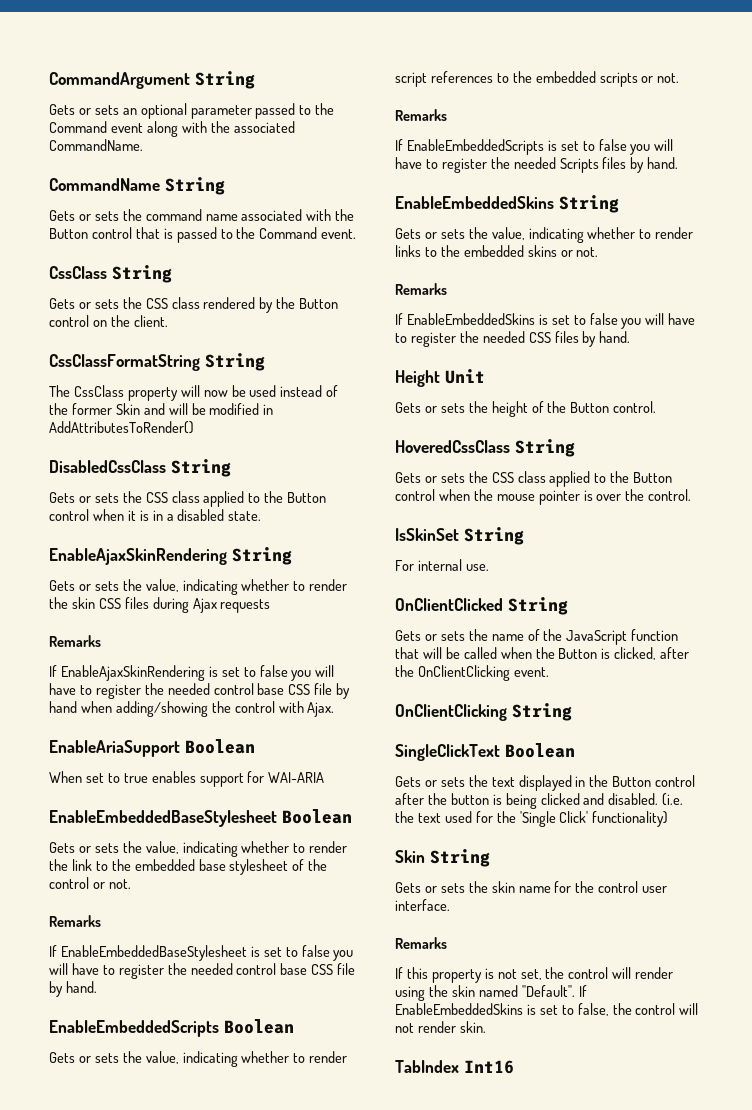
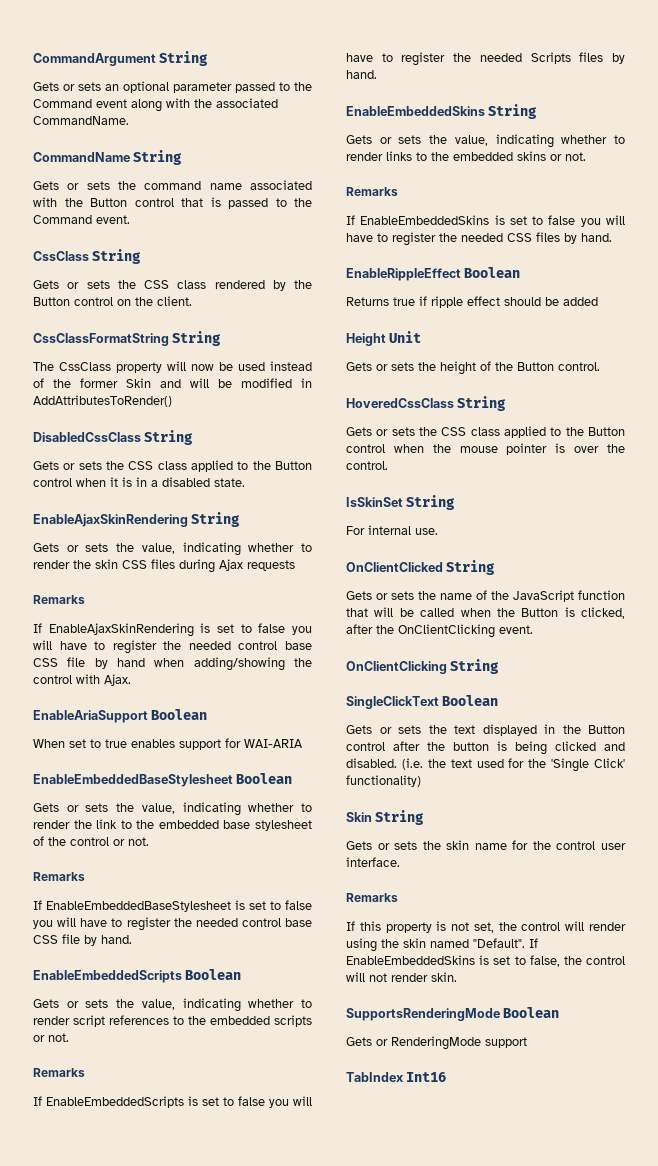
+ EnableRippleEffect Boolean
+ Returns true if ripple effect should be added
+ SupportsRenderingMode Boolean
+ Gets or RenderingMode support

